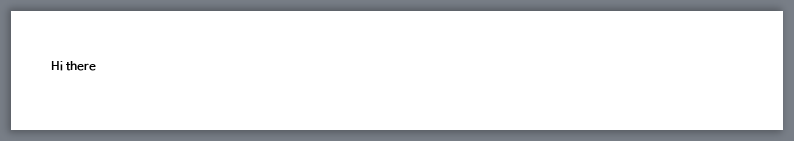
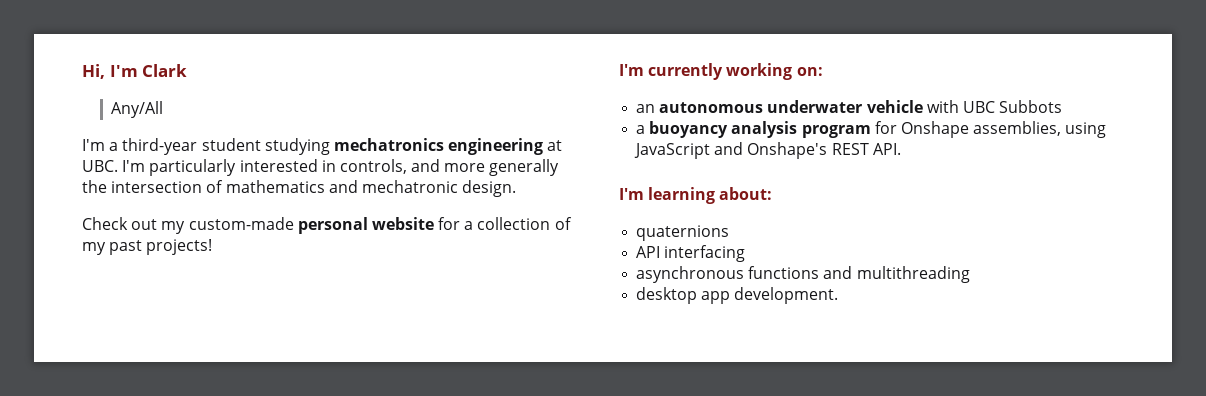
- Hi there
+ Hi, I'm Clark
+ Any/All
+ I'm a third-year student studying mechatronics engineering at UBC. I'm particularly interested in controls, and more generally the intersection of mathematics and mechatronic design.
+ Check out my custom-made personal website for a collection of my past projects!
+ I'm currently working on:
+ an autonomous underwater vehicle with UBC Subbots
+ a buoyancy analysis program for Onshape assemblies, using JavaScript and Onshape's REST API.
+ I'm learning about:
+ quaternions
+ API interfacing
+ asynchronous functions and multithreading
+ desktop app development.

